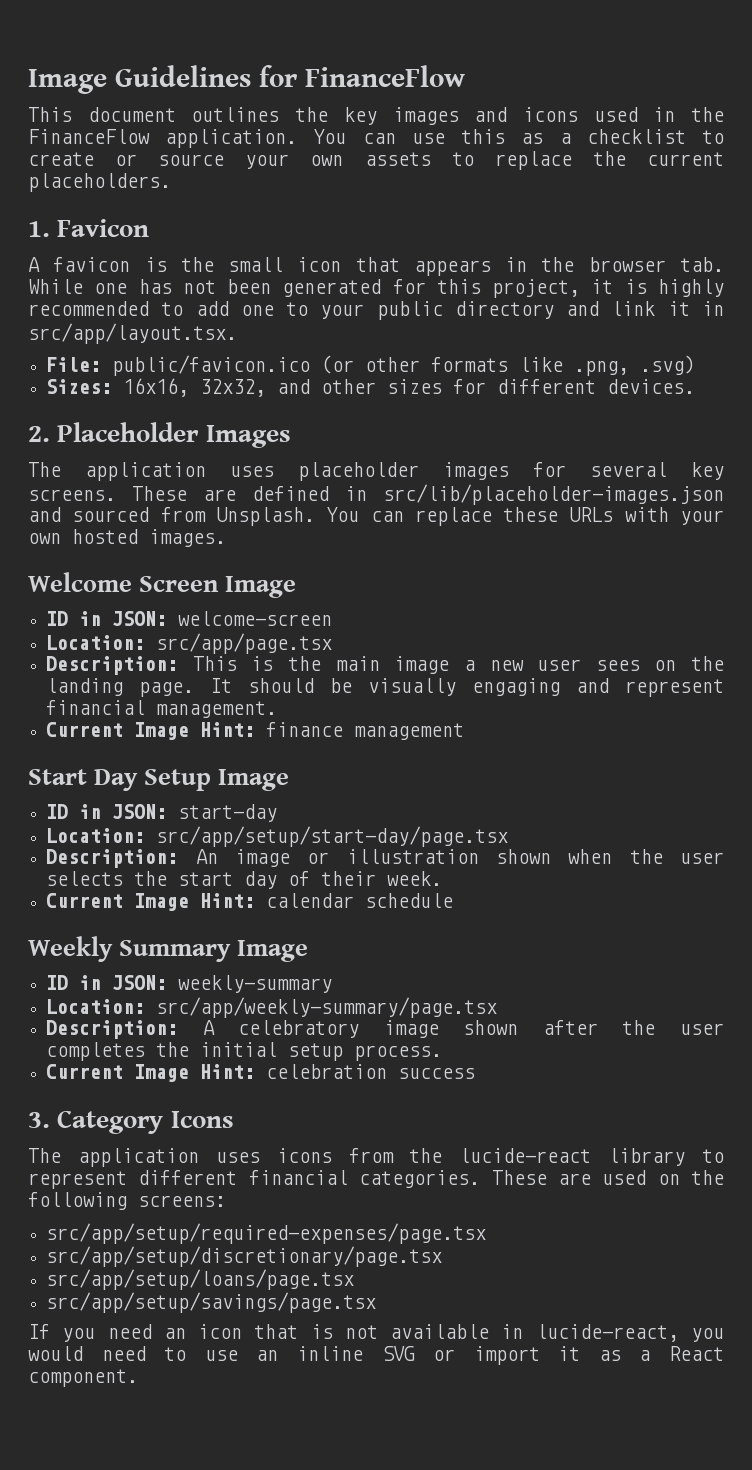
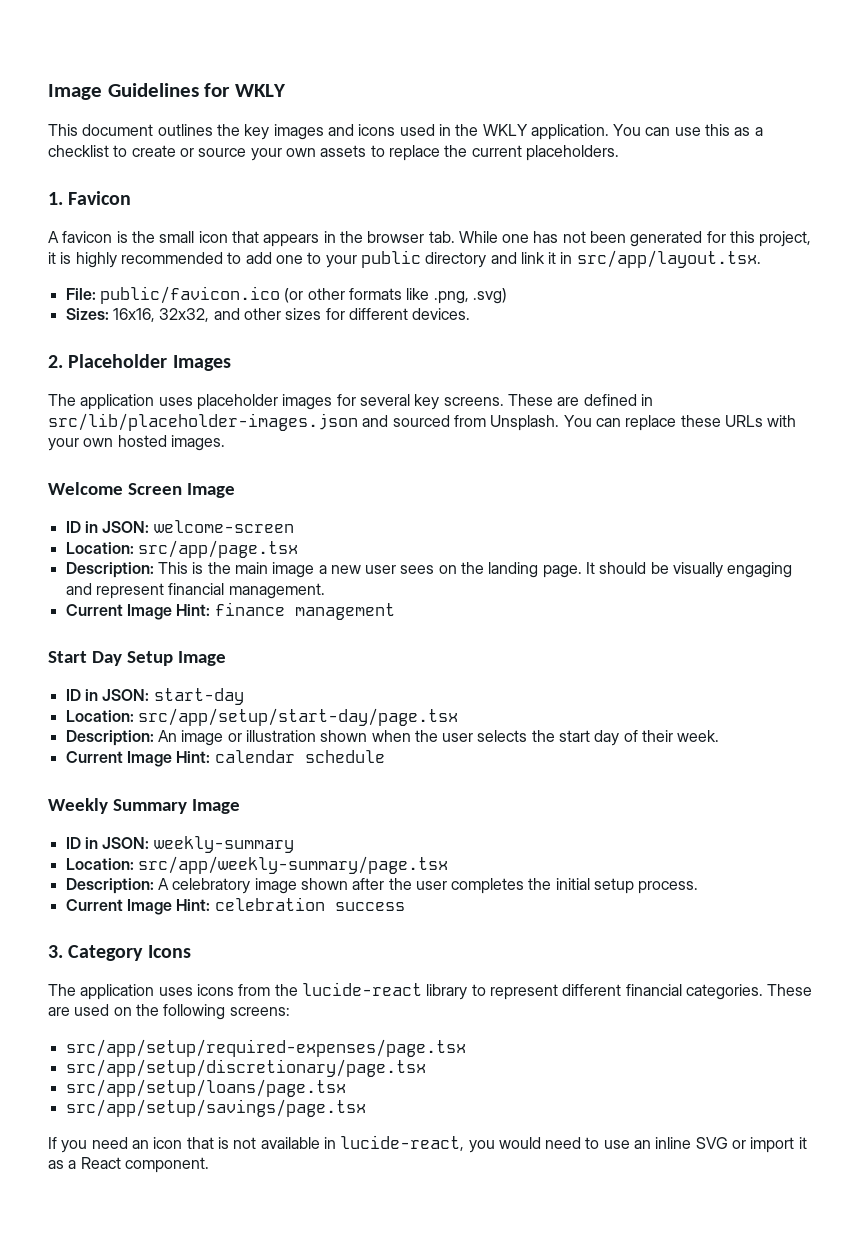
- Image Guidelines for FinanceFlow
+ Image Guidelines for WKLY
- This document outlines the key images and icons used in the FinanceFlow application.
+ This document outlines the key images and icons used in the WKLY application.

